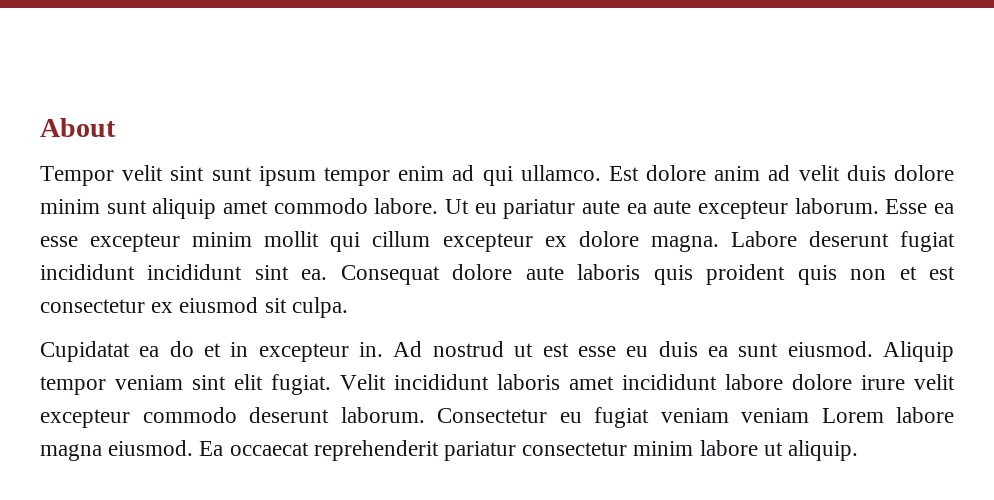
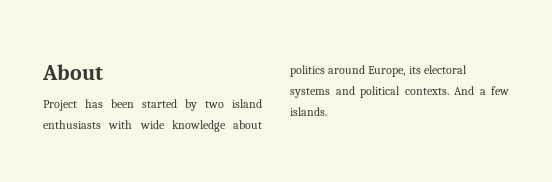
- Tempor velit sint sunt ipsum tempor enim ad qui ullamco. Est dolore anim ad velit duis dolore minim sunt aliquip amet commodo labore. Ut eu pariatur aute ea aute excepteur laborum. Esse ea esse excepteur minim mollit qui cillum excepteur ex dolore magna. Labore deserunt fugiat incididunt incididunt sint ea. Consequat dolore aute laboris quis proident quis non et est consectetur ex eiusmod sit culpa.
- Cupidatat ea do et in excepteur in. Ad nostrud ut est esse eu duis ea sunt eiusmod. Aliquip tempor veniam sint elit fugiat. Velit incididunt laboris amet incididunt labore dolore irure velit excepteur commodo deserunt laborum. Consectetur eu fugiat veniam veniam Lorem labore magna eiusmod. Ea occaecat reprehenderit pariatur consectetur minim labore ut aliquip.
+ Project has been started by two island enthusiasts with wide knowledge about politics around Europe, its electoral systems and political contexts. And a few islands.

